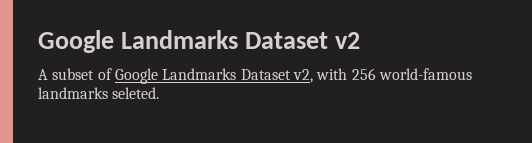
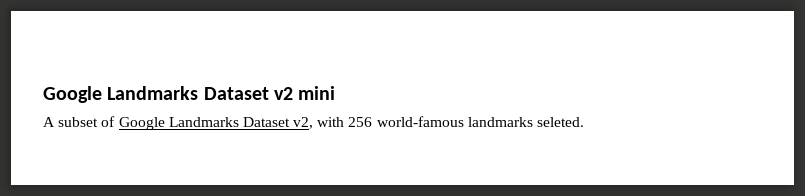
- Google Landmarks Dataset v2
+ Google Landmarks Dataset v2 mini

